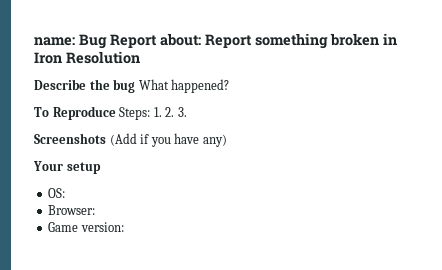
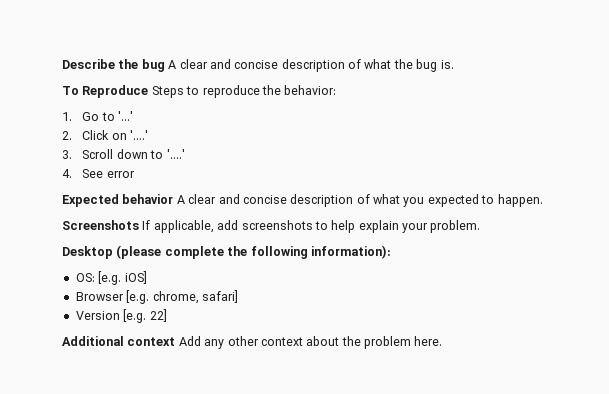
- name: Bug Report about: Report something broken in Iron Resolution
- Describe the bug What happened?
- To Reproduce Steps: 1. 2. 3.
- Screenshots (Add if you have any)
- Your setup
- OS:
- Browser:
- Game version:
+ Describe the bug A clear and concise description of what the bug is.
+ To Reproduce Steps to reproduce the behavior:
+ 1. Go to '...'
+ 2. Click on '....'
+ 3. Scroll down to '....'
+ 4. See error
+ Expected behavior A clear and concise description of what you expected to happen.
+ Screenshots If applicable, add screenshots to help explain your problem.
+ Desktop (please complete the following information):
+ OS: [e.g. iOS]
+ Browser [e.g. chrome, safari]
+ Version [e.g. 22]
+ Additional context Add any other context about the problem here.

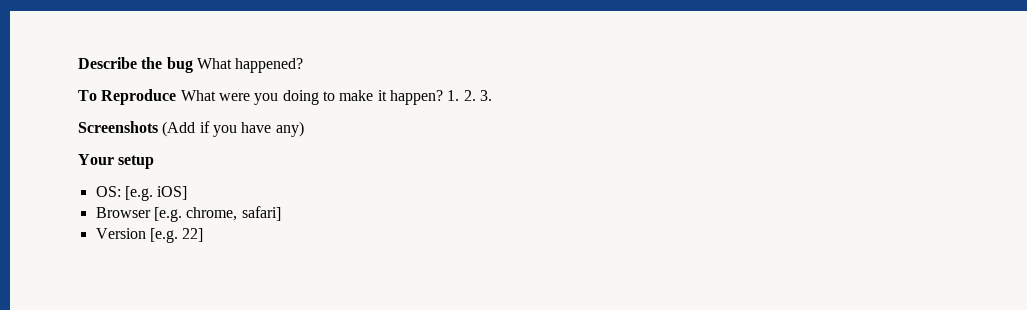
- Describe the bug A clear and concise description of what the bug is.
- To Reproduce Steps to reproduce the behavior:
- 1. Go to '...'
- 2. Click on '....'
- 3. Scroll down to '....'
- 4. See error
- Expected behavior A clear and concise description of what you expected to happen.
- Screenshots If applicable, add screenshots to help explain your problem.
- Desktop (please complete the following information):
+ Describe the bug What happened?
+ To Reproduce What were you doing to make it happen? 1. 2. 3.
+ Screenshots (Add if you have any)
+ Your setup
- Additional context Add any other context about the problem here.

